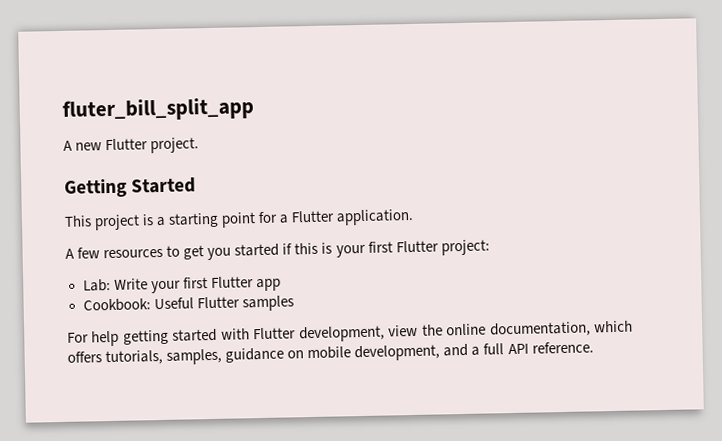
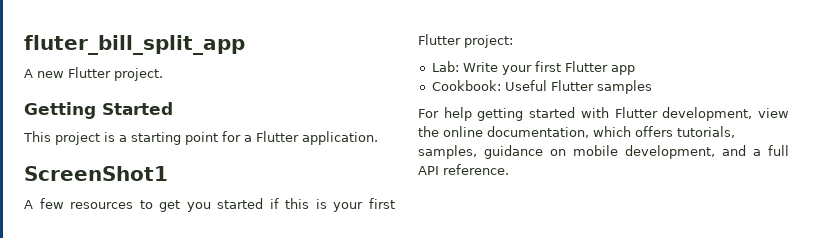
+ ScreenShot1

